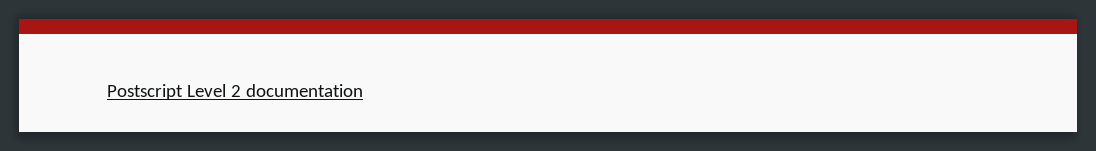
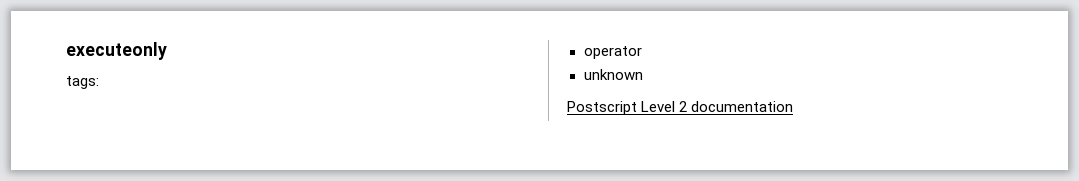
+ executeonly
+ tags:
+ operator
+ unknown

